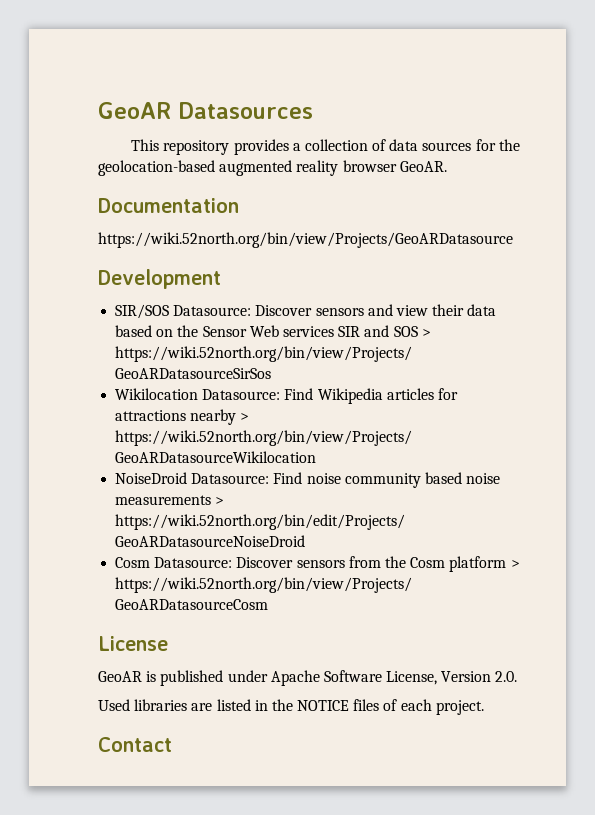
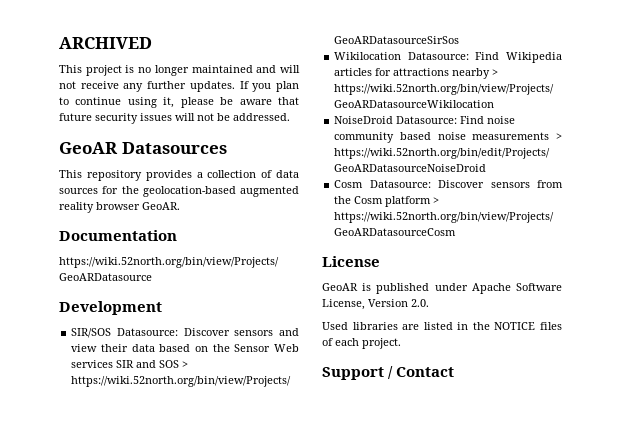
+ ARCHIVED
+ This project is no longer maintained and will not receive any further updates. If you plan to continue using it, please be aware that future security issues will not be addressed.
- Contact
+ Support / Contact

